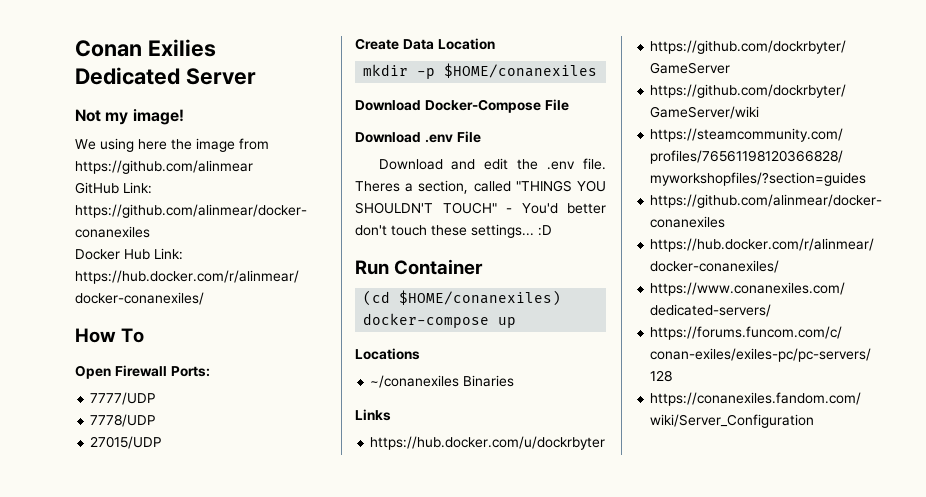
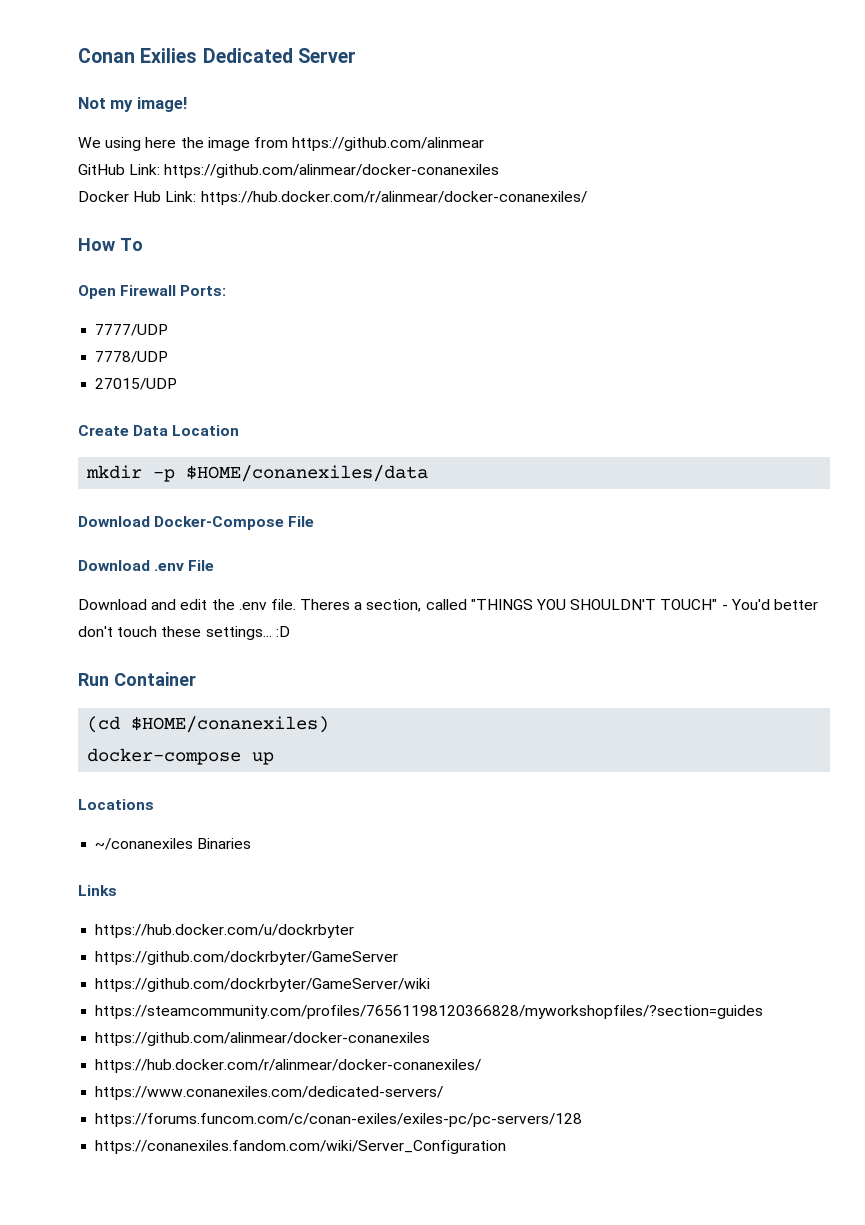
- mkdir -p $HOME/conanexiles
+ mkdir -p $HOME/conanexiles/data

